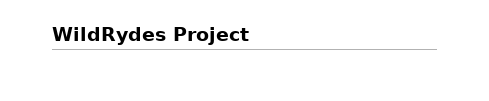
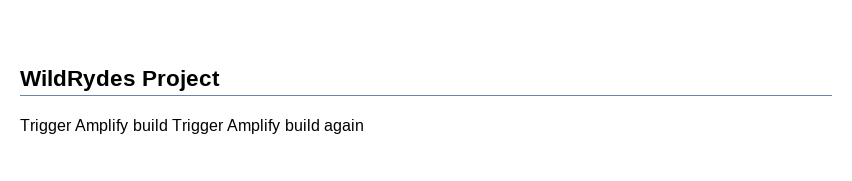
+ Trigger Amplify build Trigger Amplify build again

